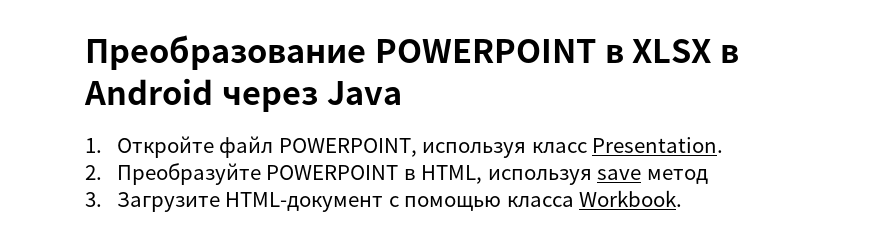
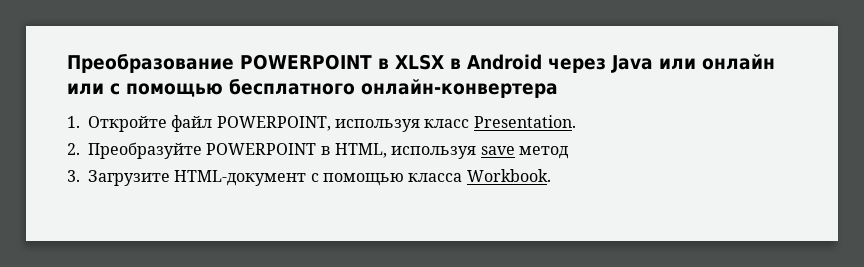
- Преобразование POWERPOINT в XLSX в Android через Java
+ Преобразование POWERPOINT в XLSX в Android через Java или онлайн или с помощью бесплатного онлайн-конвертера

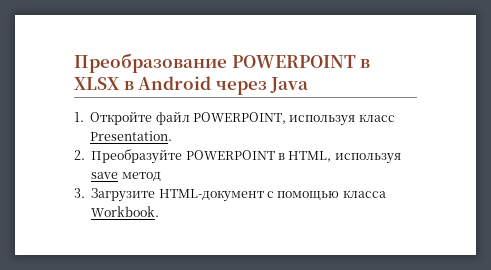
- Преобразование POWERPOINT в XLSX в Android через Java или онлайн или с помощью бесплатного онлайн-конвертера
+ Преобразование POWERPOINT в XLSX в Android через Java

